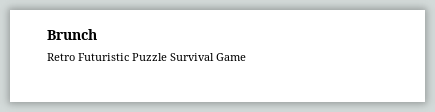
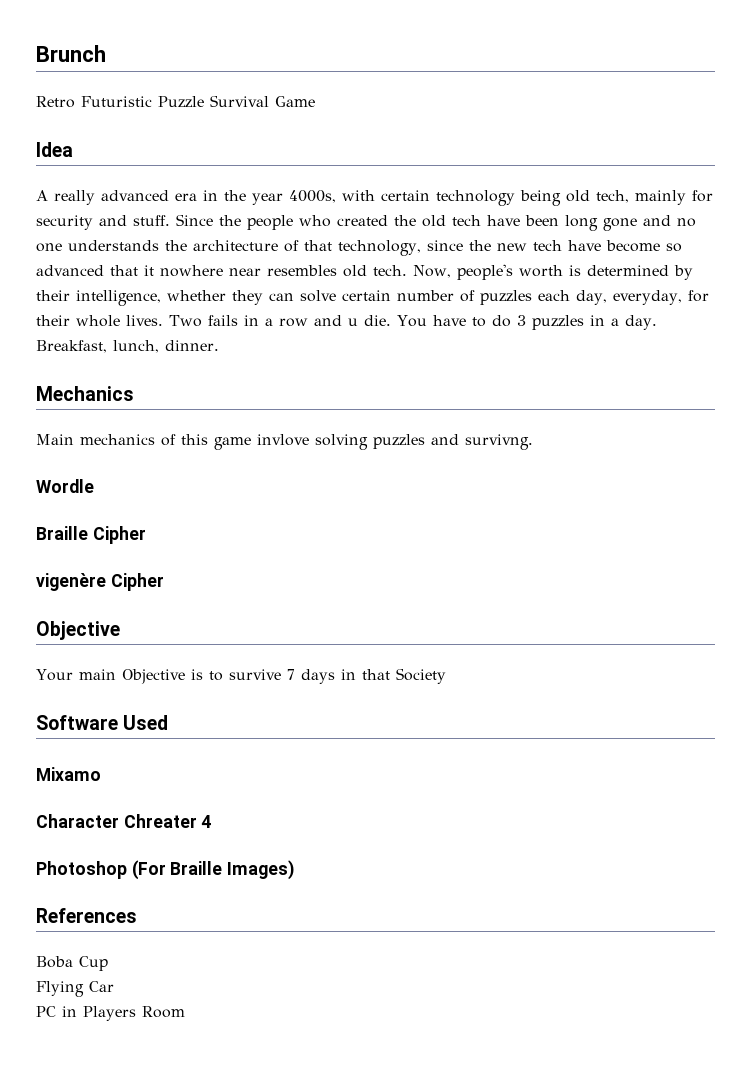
+ Idea
+ A really advanced era in the year 4000s, with certain technology being old tech, mainly for security and stuff. Since the people who created the old tech have been long gone and no one understands the architecture of that technology, since the new tech have become so advanced that it nowhere near resembles old tech. Now, people's worth is determined by their intelligence, whether they can solve certain number of puzzles each day, everyday, for their whole lives. Two fails in a row and u die. You have to do 3 puzzles in a day. Breakfast, lunch, dinner.
+ Mechanics
+ Main mechanics of this game invlove solving puzzles and survivng.
+ Wordle
+ Braille Cipher
+ vigenère Cipher
+ Objective
+ Your main Objective is to survive 7 days in that Society
+ Software Used
+ Mixamo
+ Character Chreater 4
+ Photoshop (For Braille Images)
+ References
+ Boba Cup
+ Flying Car
+ PC in Players Room

